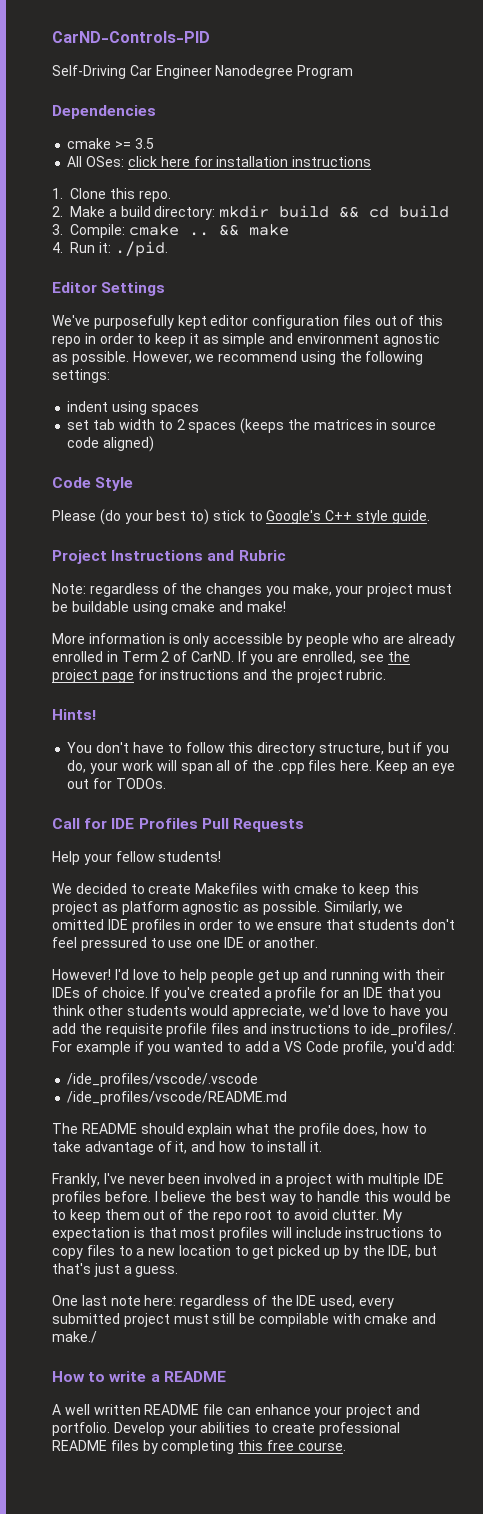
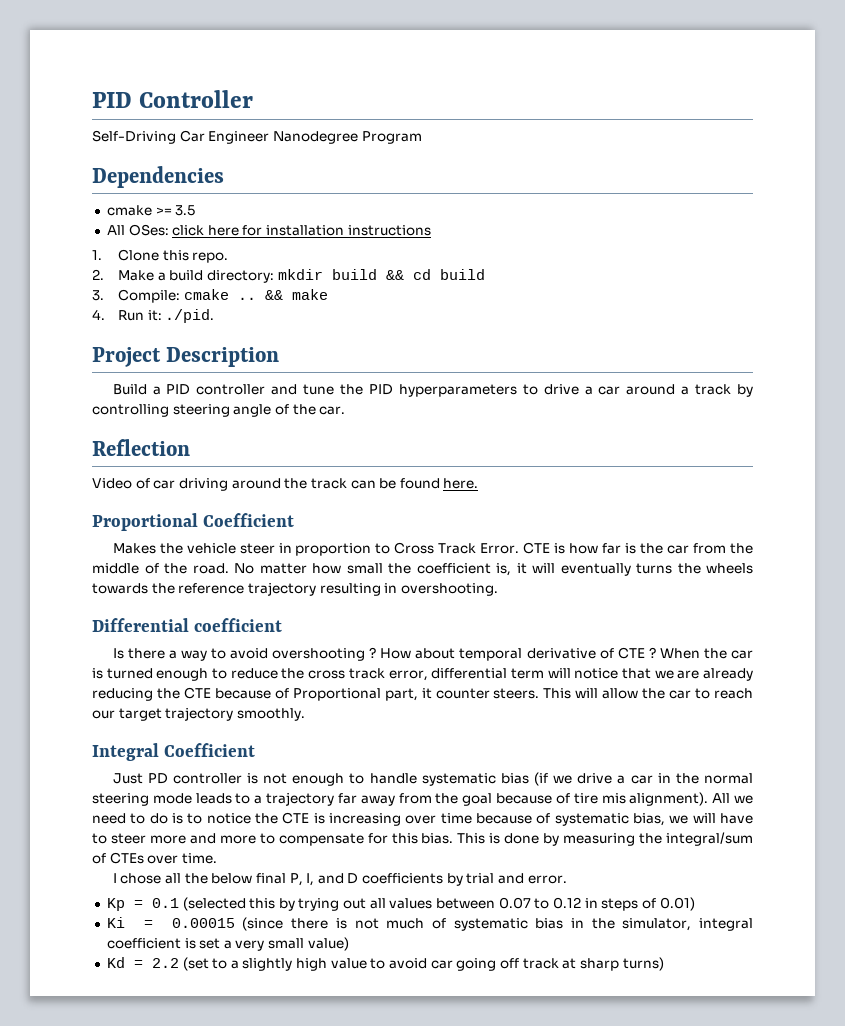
- CarND-Controls-PID
+ PID Controller
- Editor Settings
- We've purposefully kept editor configuration files out of this repo in order to keep it as simple and environment agnostic as possible. However, we recommend using the following settings:
- indent using spaces
- set tab width to 2 spaces (keeps the matrices in source code aligned)
- Code Style
- Please (do your best to) stick to Google's C++ style guide.
- Project Instructions and Rubric
- Note: regardless of the changes you make, your project must be buildable using cmake and make!
- More information is only accessible by people who are already enrolled in Term 2 of CarND. If you are enrolled, see the project page for instructions and the project rubric.
- Hints!
- You don't have to follow this directory structure, but if you do, your work will span all of the .cpp files here. Keep an eye out for TODOs.
- Call for IDE Profiles Pull Requests
- Help your fellow students!
- We decided to create Makefiles with cmake to keep this project as platform agnostic as possible. Similarly, we omitted IDE profiles in order to we ensure that students don't feel pressured to use one IDE or another.
- However! I'd love to help people get up and running with their IDEs of choice. If you've created a profile for an IDE that you think other students would appreciate, we'd love to have you add the requisite profile files and instructions to ide_profiles/. For example if you wanted to add a VS Code profile, you'd add:
- /ide_profiles/vscode/.vscode
- /ide_profiles/vscode/README.md
- The README should explain what the profile does, how to take advantage of it, and how to install it.
- Frankly, I've never been involved in a project with multiple IDE profiles before. I believe the best way to handle this would be to keep them out of the repo root to avoid clutter. My expectation is that most profiles will include instructions to copy files to a new location to get picked up by the IDE, but that's just a guess.
- One last note here: regardless of the IDE used, every submitted project must still be compilable with cmake and make./
- How to write a README
- A well written README file can enhance your project and portfolio. Develop your abilities to create professional README files by completing this free course.
+ Project Description
+ Build a PID controller and tune the PID hyperparameters to drive a car around a track by controlling steering angle of the car.
+ Reflection
+ Video of car driving around the track can be found here.
+ Proportional Coefficient
+ Makes the vehicle steer in proportion to Cross Track Error. CTE is how far is the car from the middle of the road. No matter how small the coefficient is, it will eventually turns the wheels towards the reference trajectory resulting in overshooting.
+ Differential coefficient
+ Is there a way to avoid overshooting ? How about temporal derivative of CTE ? When the car is turned enough to reduce the cross track error, differential term will notice that we are already reducing the CTE because of Proportional part, it counter steers. This will allow the car to reach our target trajectory smoothly.
+ Integral Coefficient
+ Just PD controller is not enough to handle systematic bias (if we drive a car in the normal steering mode leads to a trajectory far away from the goal because of tire mis alignment). All we need to do is to notice the CTE is increasing over time because of systematic bias, we will have to steer more and more to compensate for this bias. This is done by measuring the integral/sum of CTEs over time.
+ I chose all the below final P, I, and D coefficients by trial and error.
+ Kp = 0.1 (selected this by trying out all values between 0.07 to 0.12 in steps of 0.01)
+ Ki = 0.00015 (since there is not much of systematic bias in the simulator, integral coefficient is set a very small value)
+ Kd = 2.2 (set to a slightly high value to avoid car going off track at sharp turns)

